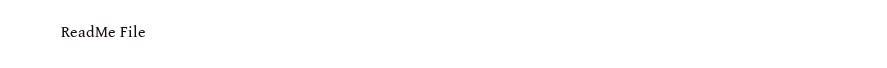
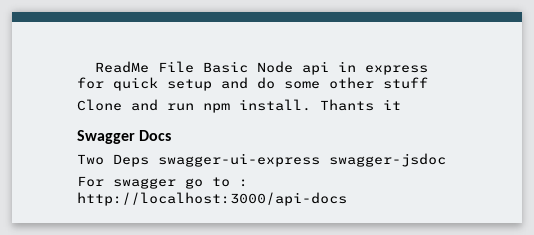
- ReadMe File
+ ReadMe File Basic Node api in express for quick setup and do some other stuff
+ Clone and run npm install. Thants it
+ Swagger Docs
+ Two Deps swagger-ui-express swagger-jsdoc
+ For swagger go to : http://localhost:3000/api-docs

